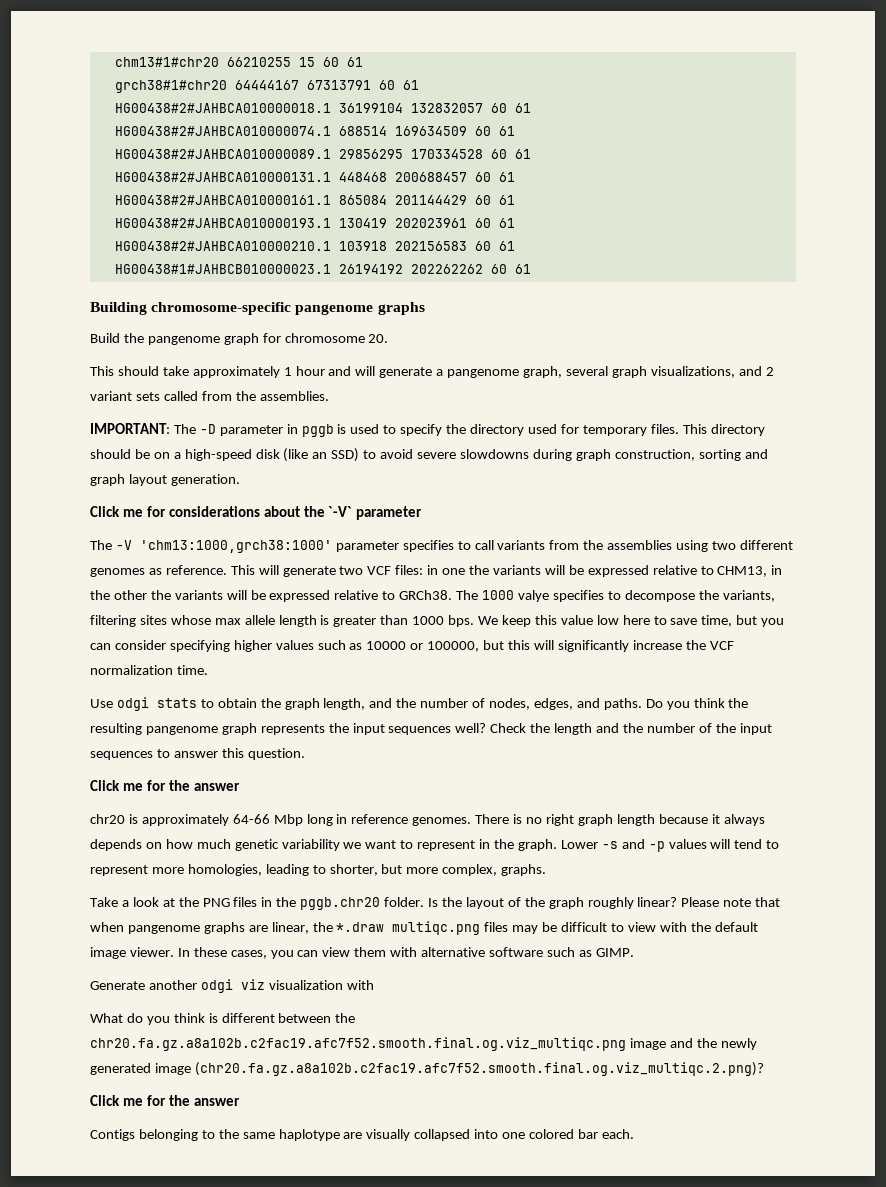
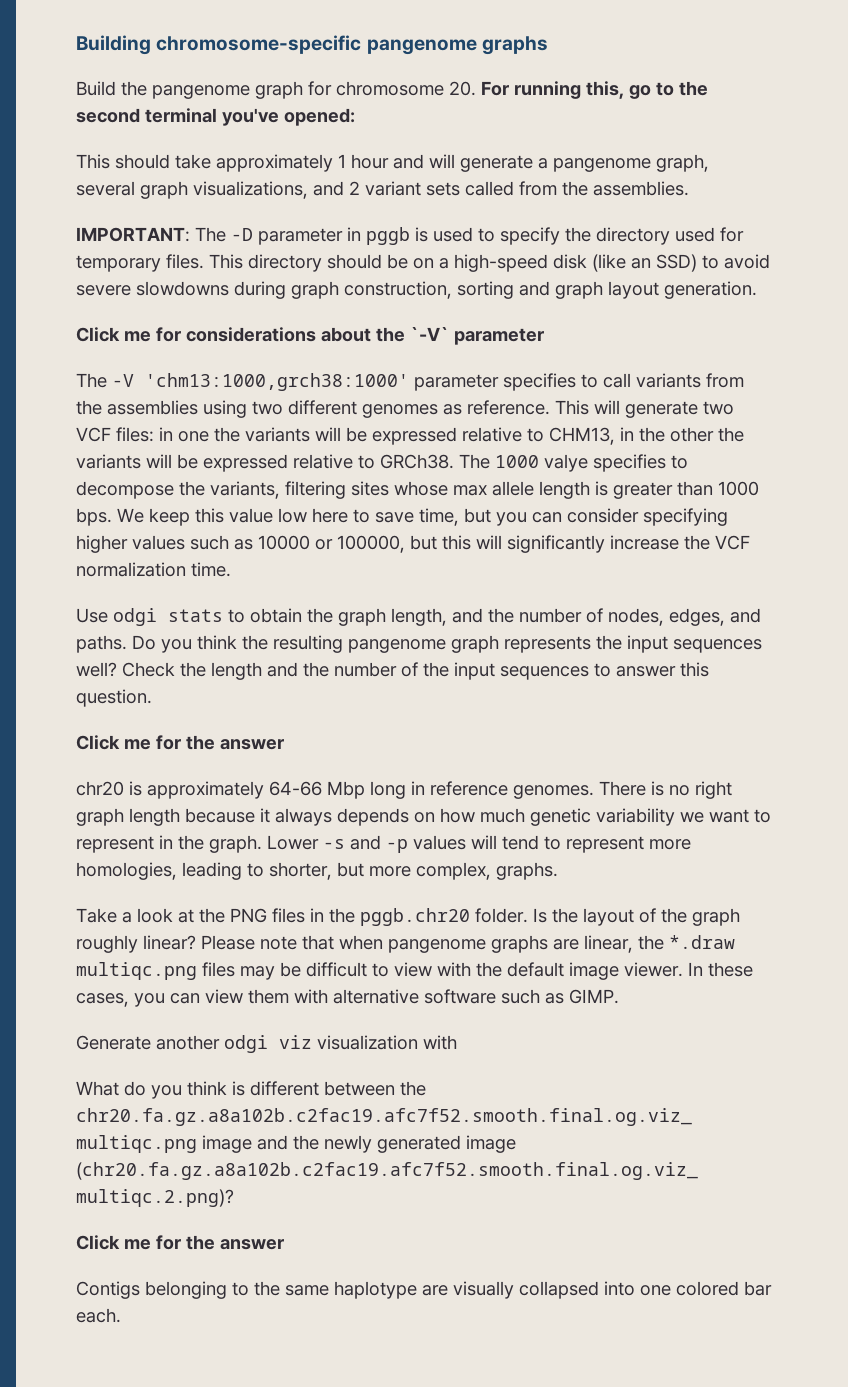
- chm13#1#chr20 66210255 15 60 61
- grch38#1#chr20 64444167 67313791 60 61
- HG00438#2#JAHBCA010000018.1 36199104 132832057 60 61
- HG00438#2#JAHBCA010000074.1 688514 169634509 60 61
- HG00438#2#JAHBCA010000089.1 29856295 170334528 60 61
- HG00438#2#JAHBCA010000131.1 448468 200688457 60 61
- HG00438#2#JAHBCA010000161.1 865084 201144429 60 61
- HG00438#2#JAHBCA010000193.1 130419 202023961 60 61
- HG00438#2#JAHBCA010000210.1 103918 202156583 60 61
- HG00438#1#JAHBCB010000023.1 26194192 202262262 60 61
- Build the pangenome graph for chromosome 20.
+ Build the pangenome graph for chromosome 20. For running this, go to the second terminal you've opened:

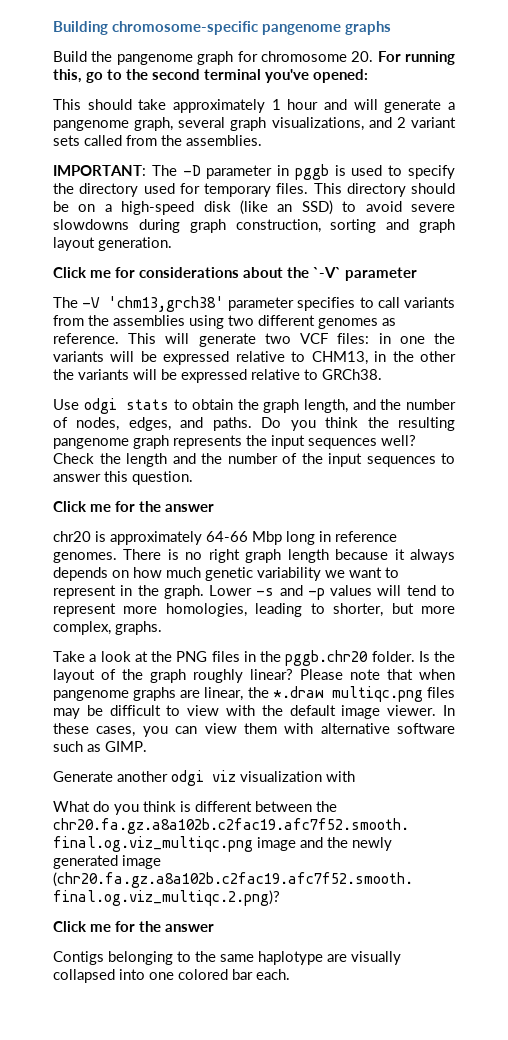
- The -V 'chm13:1000,grch38:1000' parameter specifies to call variants from the assemblies using two different genomes as reference.
+ The -V 'chm13,grch38' parameter specifies to call variants from the assemblies using two different genomes as reference.
- The 1000 valye specifies to decompose the variants, filtering sites whose max allele length is greater than 1000 bps. We keep this value low here to save time, but you can consider specifying higher values such as 10000 or 100000, but this will significantly increase the VCF normalization time.

